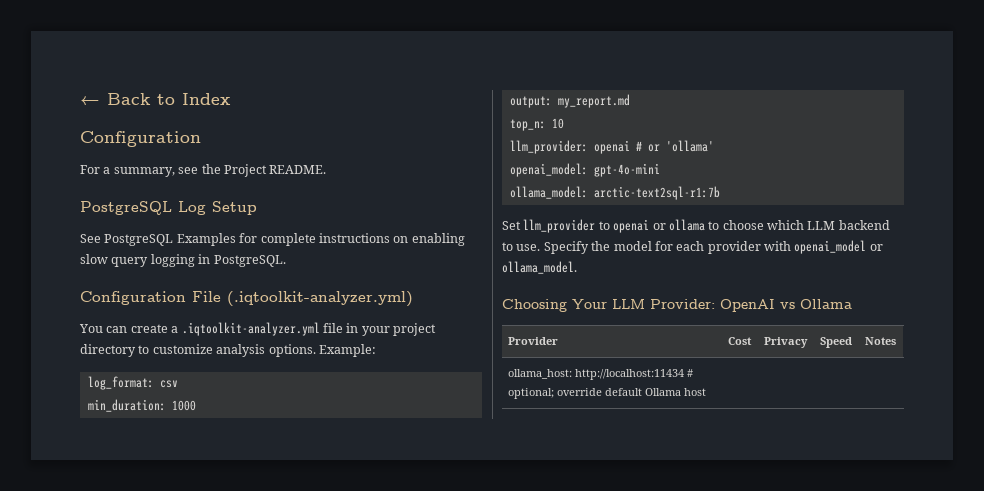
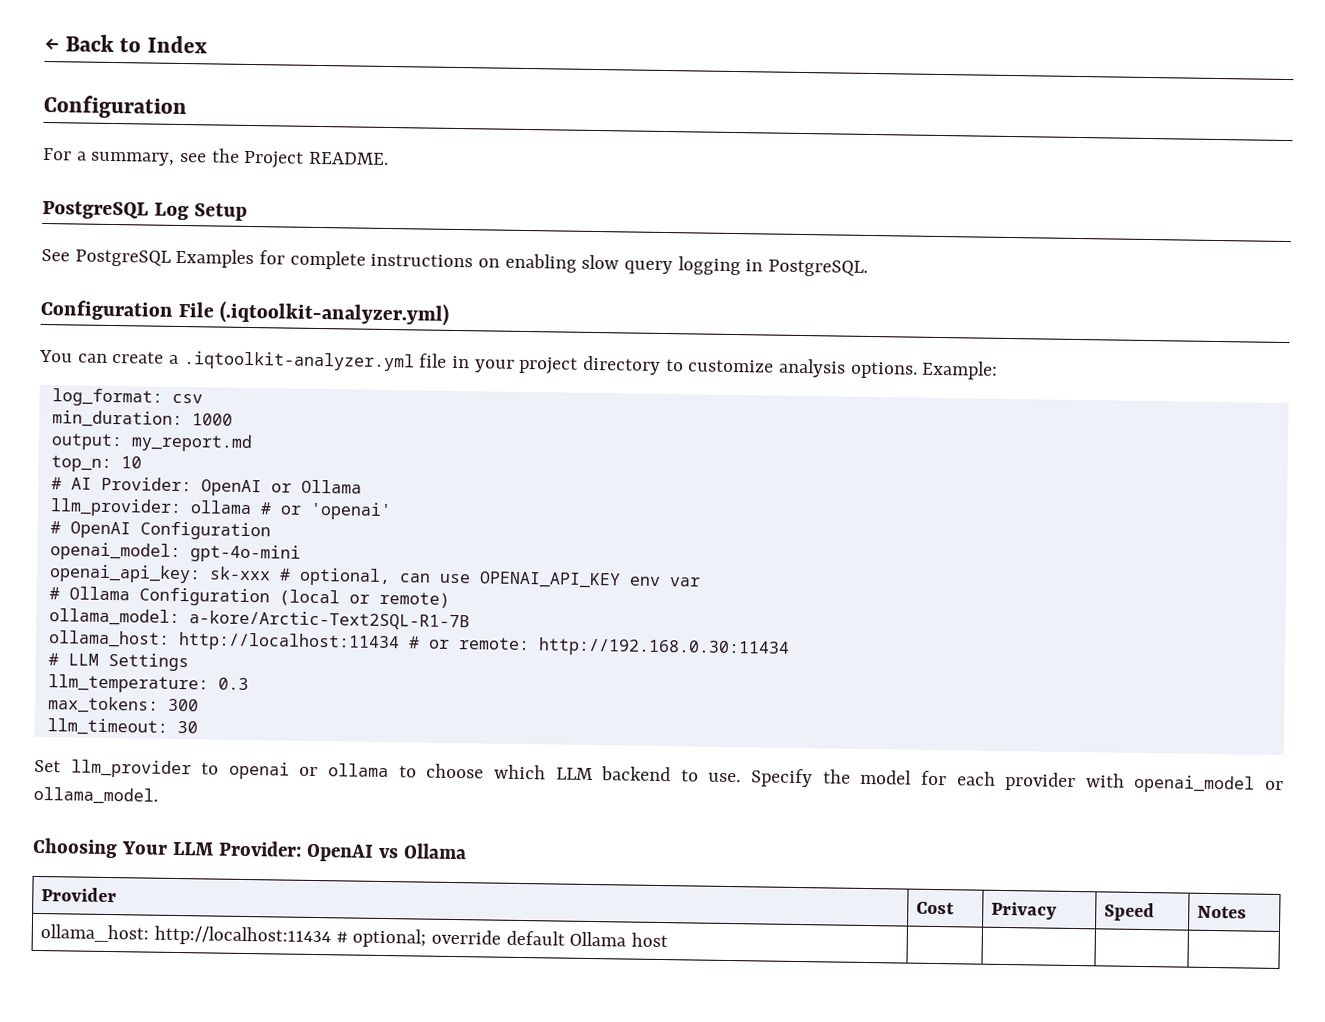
+ # AI Provider: OpenAI or Ollama
- llm_provider: openai # or 'ollama'
+ llm_provider: ollama # or 'openai'
+ # OpenAI Configuration
  openai_model: gpt-4o-mini
- ollama_model: arctic-text2sql-r1:7b
+ openai_api_key: sk-xxx # optional, can use OPENAI_API_KEY env var
+ # Ollama Configuration (local or remote)
+ ollama_model: a-kore/Arctic-Text2SQL-R1-7B
+ ollama_host: http://localhost:11434 # or remote: http://192.168.0.30:11434
+ # LLM Settings
+ llm_temperature: 0.3
+ max_tokens: 300
+ llm_timeout: 30

